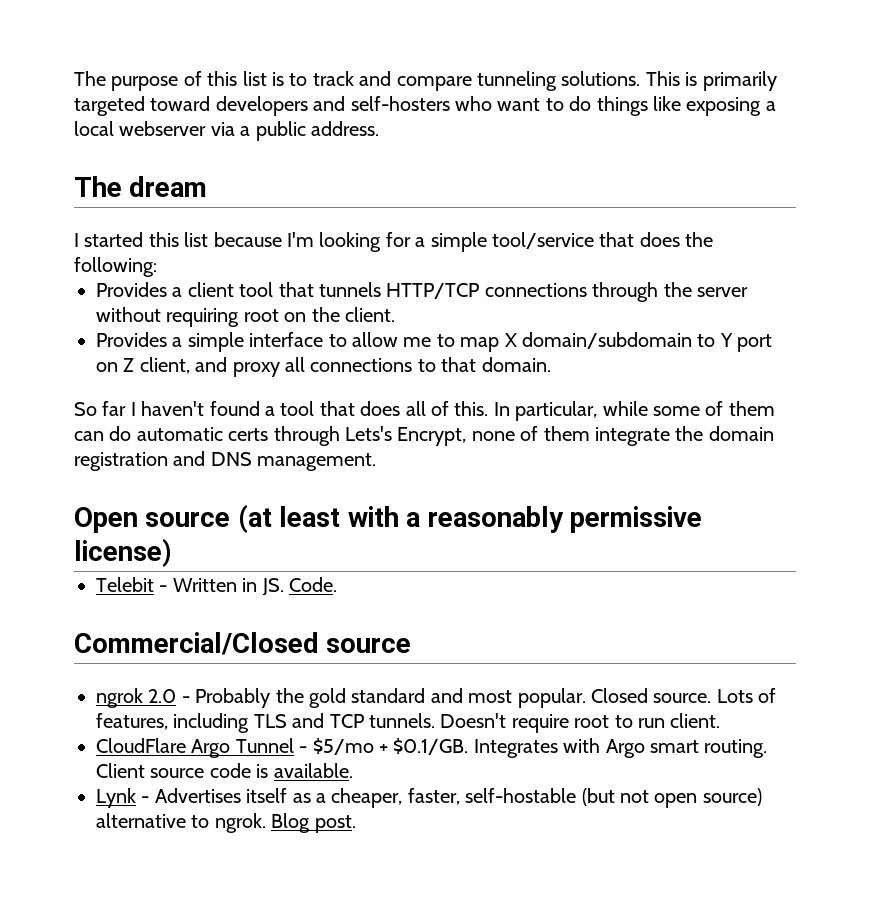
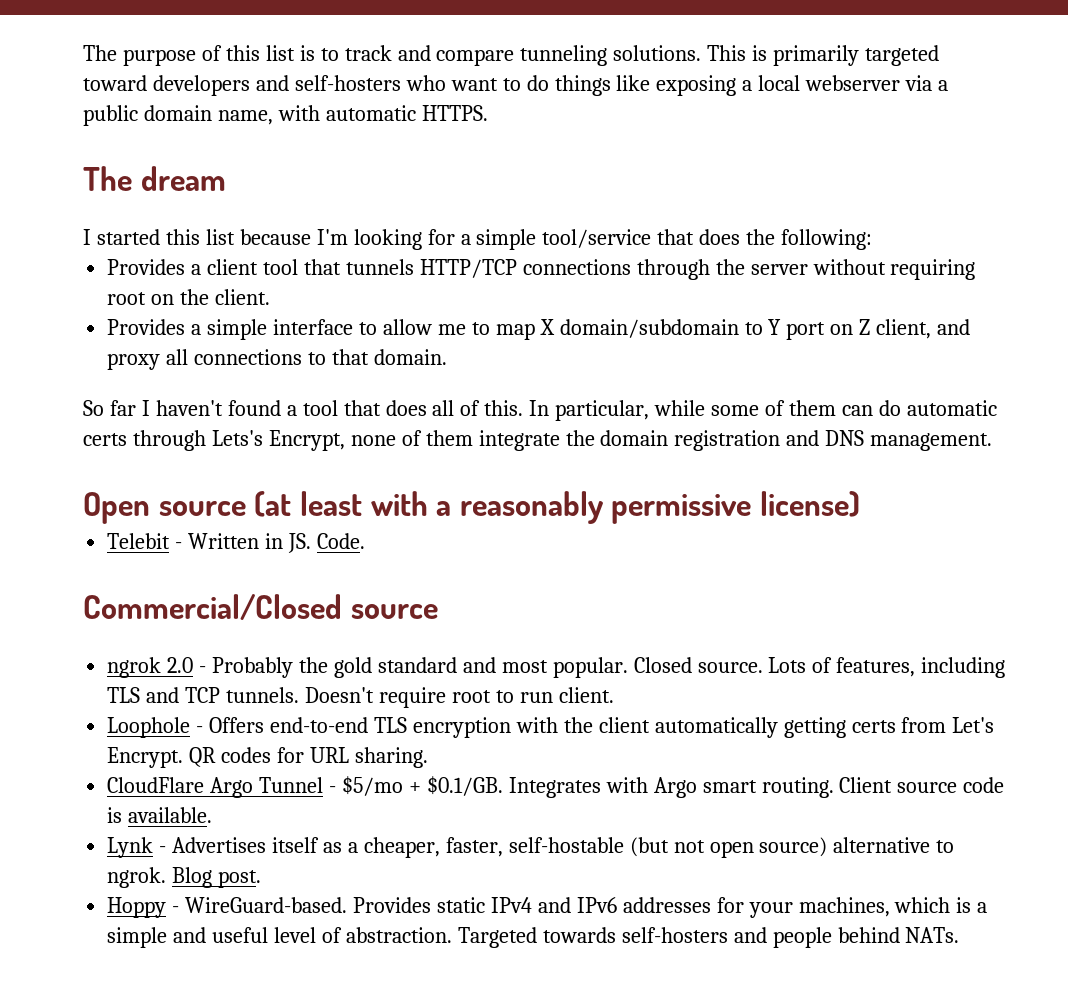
- This is primarily targeted toward developers and self-hosters who want to do things like exposing a local webserver via a public address.
+ This is primarily targeted toward developers and self-hosters who want to do things like exposing a local webserver via a public domain name, with automatic HTTPS.
+ Loophole - Offers end-to-end TLS encryption with the client automatically getting certs from Let's Encrypt. QR codes for URL sharing.
+ Hoppy - WireGuard-based. Provides static IPv4 and IPv6 addresses for your machines, which is a simple and useful level of abstraction. Targeted towards self-hosters and people behind NATs.

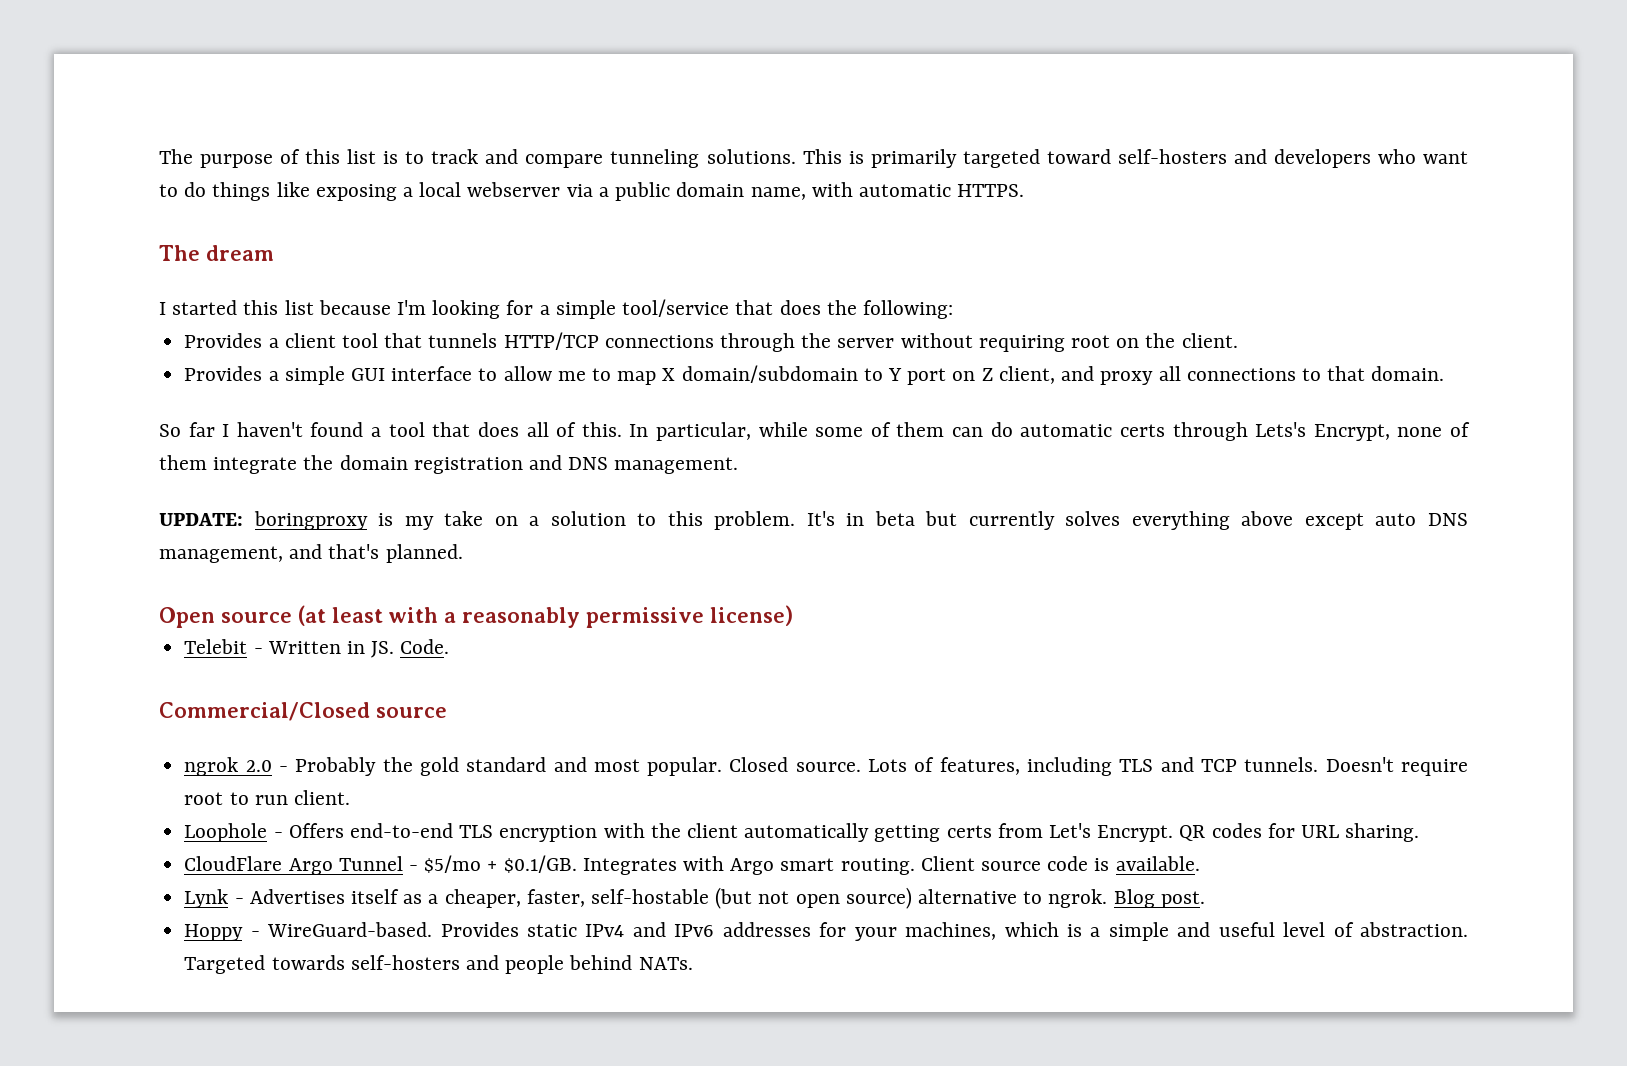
- This is primarily targeted toward developers and self-hosters who want to do things like exposing a local webserver via a public domain name, with automatic HTTPS.
+ This is primarily targeted toward self-hosters and developers who want to do things like exposing a local webserver via a public domain name, with automatic HTTPS.
- Provides a simple interface to allow me to map X domain/subdomain to Y port on Z client, and proxy all connections to that domain.
+ Provides a simple GUI interface to allow me to map X domain/subdomain to Y port on Z client, and proxy all connections to that domain.
+ UPDATE: boringproxy is my take on a solution to this problem. It's in beta but currently solves everything above except auto DNS management, and that's planned.

